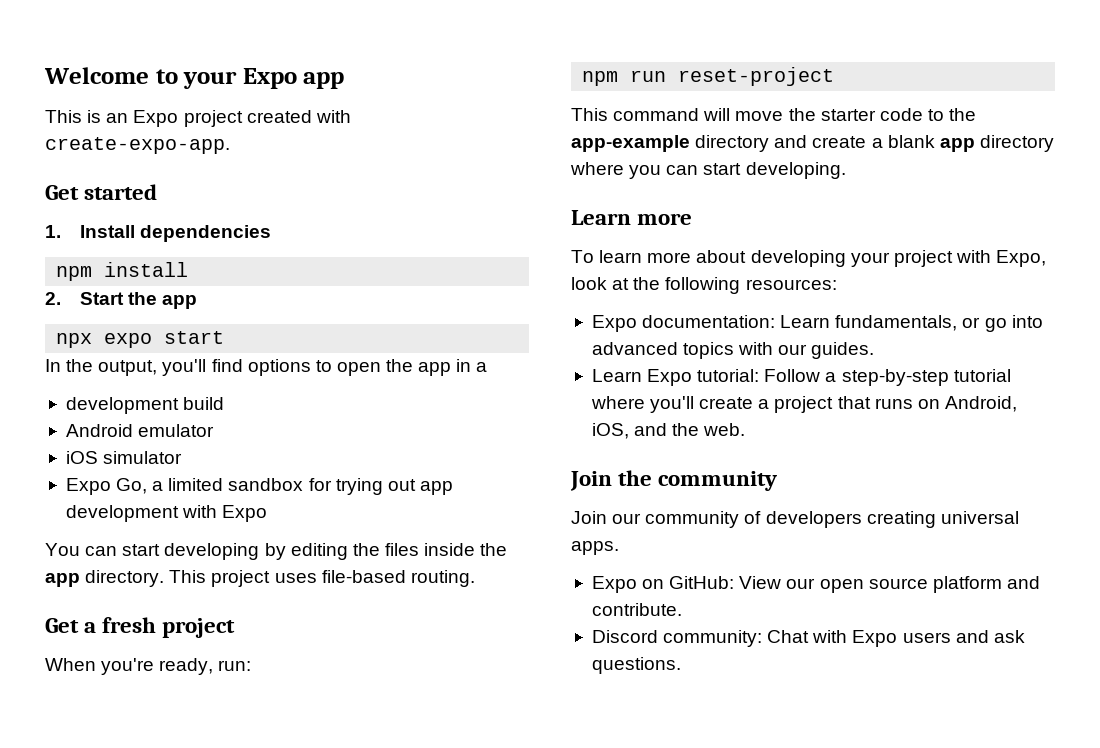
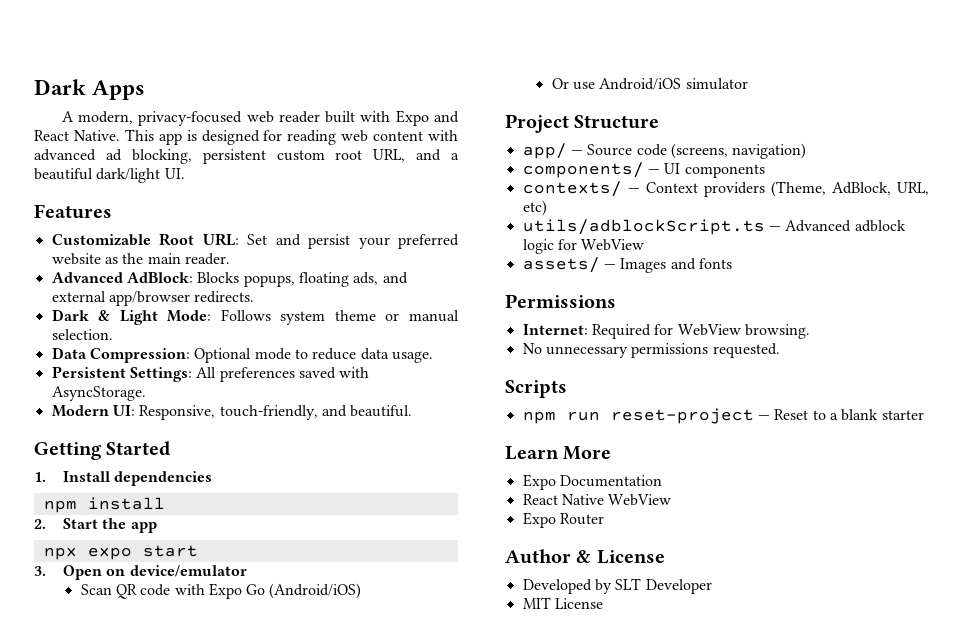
- Welcome to your Expo app
- This is an Expo project created with create-expo-app.
- Get started
+ Dark Apps
+ A modern, privacy-focused web reader built with Expo and React Native. This app is designed for reading web content with advanced ad blocking, persistent custom root URL, and a beautiful dark/light UI.
+ Features
+ Customizable Root URL: Set and persist your preferred website as the main reader.
+ Advanced AdBlock: Blocks popups, floating ads, and external app/browser redirects.
+ Dark & Light Mode: Follows system theme or manual selection.
+ Data Compression: Optional mode to reduce data usage.
+ Persistent Settings: All preferences saved with AsyncStorage.
+ Modern UI: Responsive, touch-friendly, and beautiful.
+ Getting Started
- In the output, you'll find options to open the app in a
- development build
- Android emulator
- iOS simulator
- Expo Go, a limited sandbox for trying out app development with Expo
- You can start developing by editing the files inside the app directory. This project uses file-based routing.
- Get a fresh project
- When you're ready, run:
- npm run reset-project
- This command will move the starter code to the app-example directory and create a blank app directory where you can start developing.
- Learn more
- To learn more about developing your project with Expo, look at the following resources:
- Expo documentation: Learn fundamentals, or go into advanced topics with our guides.
- Learn Expo tutorial: Follow a step-by-step tutorial where you'll create a project that runs on Android, iOS, and the web.
- Join the community
- Join our community of developers creating universal apps.
- Expo on GitHub: View our open source platform and contribute.
- Discord community: Chat with Expo users and ask questions.
+ 3. Open on device/emulator
+ Scan QR code with Expo Go (Android/iOS)
+ Or use Android/iOS simulator
+ Project Structure
+ app/ — Source code (screens, navigation)
+ components/ — UI components
+ contexts/ — Context providers (Theme, AdBlock, URL, etc)
+ utils/adblockScript.ts — Advanced adblock logic for WebView
+ assets/ — Images and fonts
+ Permissions
+ Internet: Required for WebView browsing.
+ No unnecessary permissions requested.
+ Scripts
+ npm run reset-project — Reset to a blank starter
+ Learn More
+ Expo Documentation
+ React Native WebView
+ Expo Router
+ Author & License
+ Developed by SLT Developer
+ MIT License

